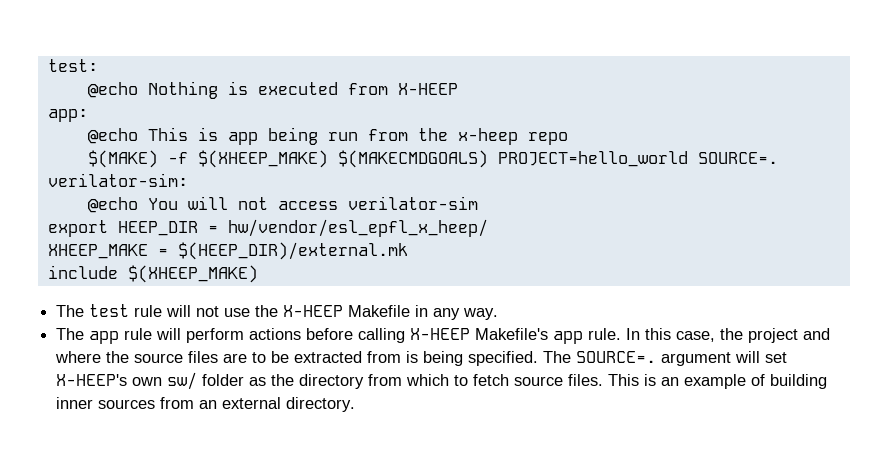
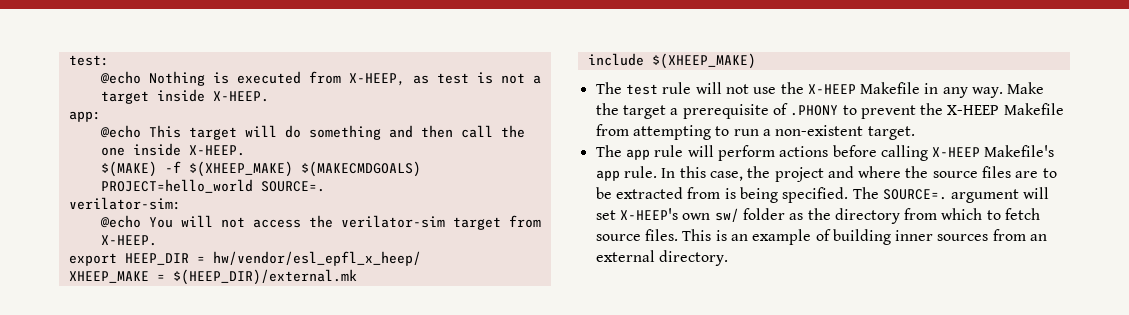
- @echo Nothing is executed from X-HEEP
+ @echo Nothing is executed from X-HEEP, as test is not a target inside X-HEEP.
  app:
- @echo This is app being run from the x-heep repo
+ @echo This target will do something and then call the one inside X-HEEP.
- @echo You will not access verilator-sim
+ @echo You will not access the verilator-sim target from X-HEEP.
+ Make the target a prerequisite of .PHONY to prevent the X-HEEP Makefile from attempting to run a non-existent target.

